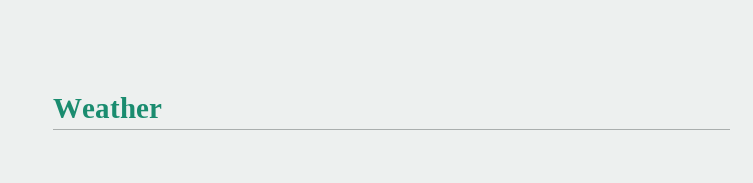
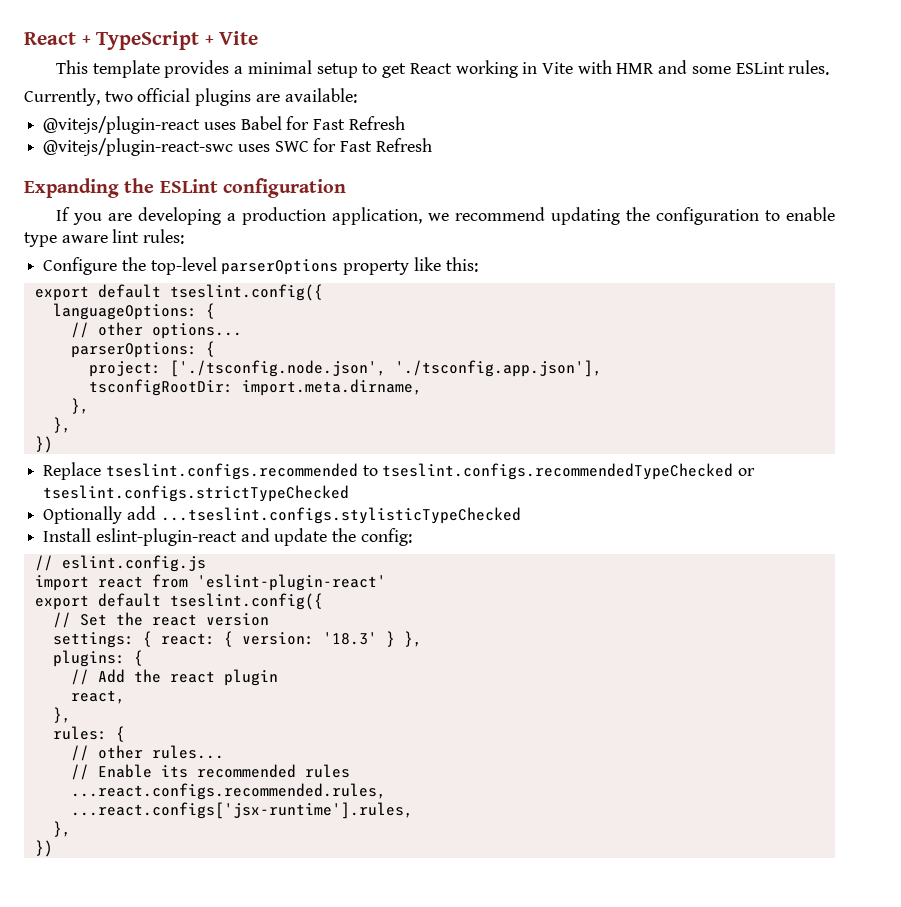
- Weather
+ React + TypeScript + Vite
+ This template provides a minimal setup to get React working in Vite with HMR and some ESLint rules.
+ Currently, two official plugins are available:
+ @vitejs/plugin-react uses Babel for Fast Refresh
+ @vitejs/plugin-react-swc uses SWC for Fast Refresh
+ Expanding the ESLint configuration
+ If you are developing a production application, we recommend updating the configuration to enable type aware lint rules:
+ Configure the top-level parserOptions property like this:
+ export default tseslint.config({
+ languageOptions: {
+ // other options...
+ parserOptions: {
+ project: ['./tsconfig.node.json', './tsconfig.app.json'],
+ tsconfigRootDir: import.meta.dirname,
+ },
+ },
+ })
+ Replace tseslint.configs.recommended to tseslint.configs.recommendedTypeChecked or tseslint.configs.strictTypeChecked
+ Optionally add ...tseslint.configs.stylisticTypeChecked
+ Install eslint-plugin-react and update the config:
+ // eslint.config.js
+ import react from 'eslint-plugin-react'
+ export default tseslint.config({
+ // Set the react version
+ settings: { react: { version: '18.3' } },
+ plugins: {
+ // Add the react plugin
+ react,
+ },
+ rules: {
+ // other rules...
+ // Enable its recommended rules
+ ...react.configs.recommended.rules,
+ ...react.configs['jsx-runtime'].rules,
+ },
+ })

